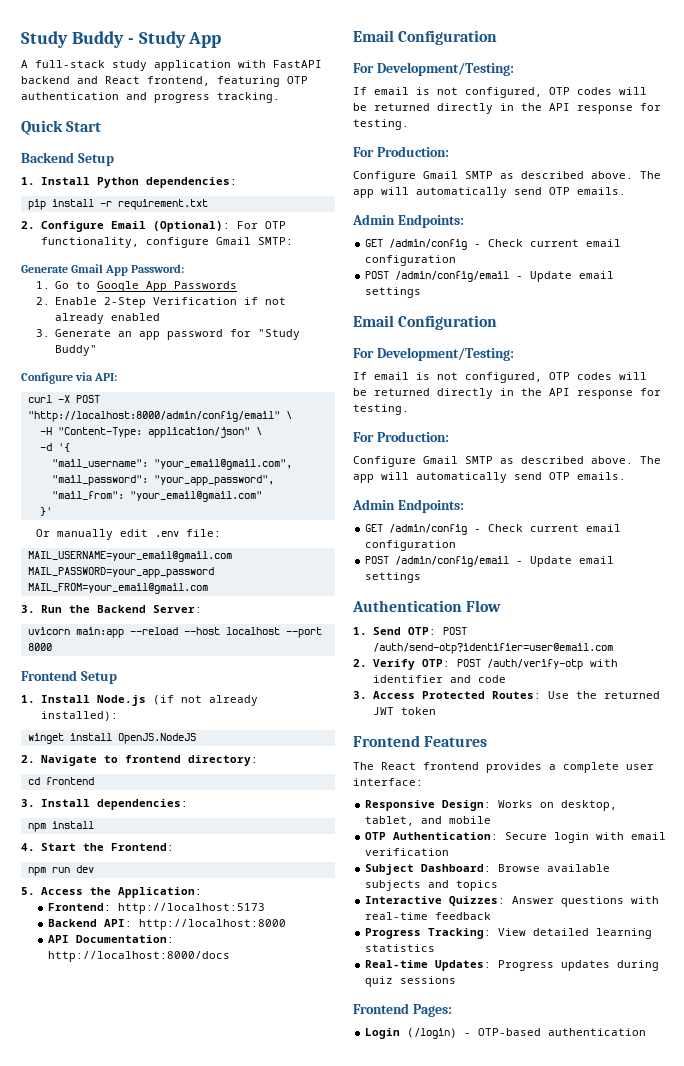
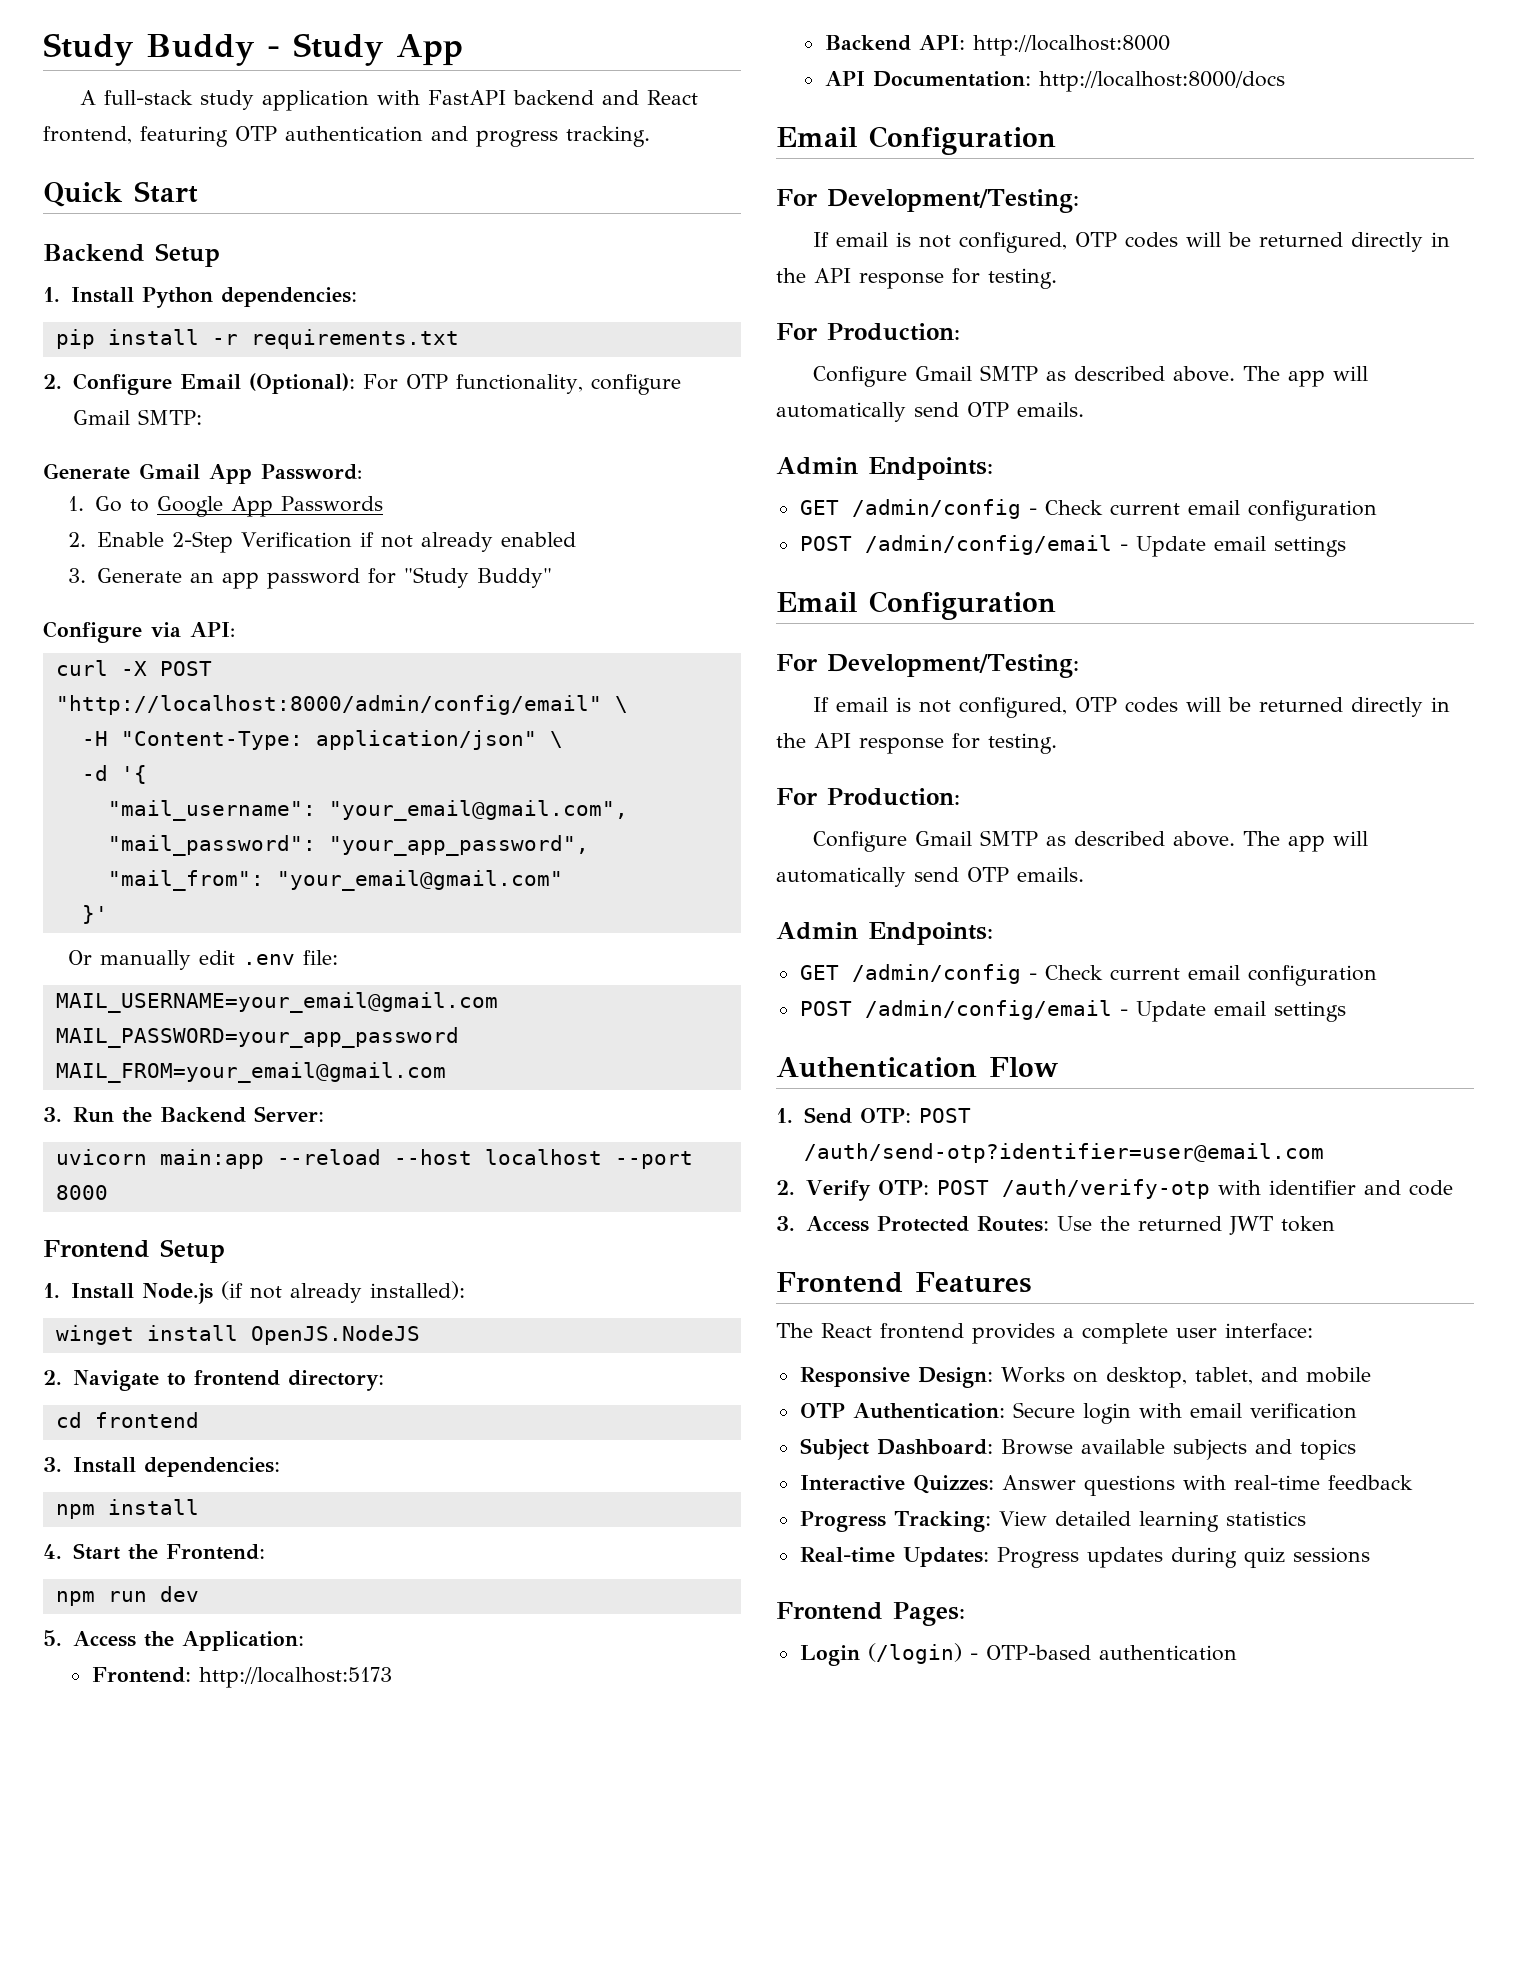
- pip install -r requirement.txt
+ pip install -r requirements.txt

